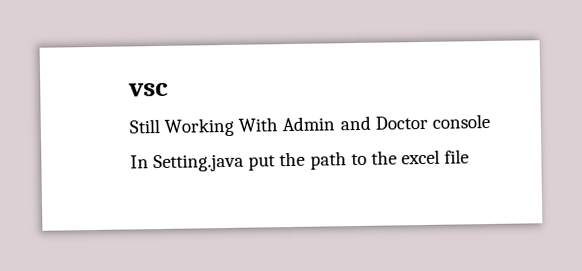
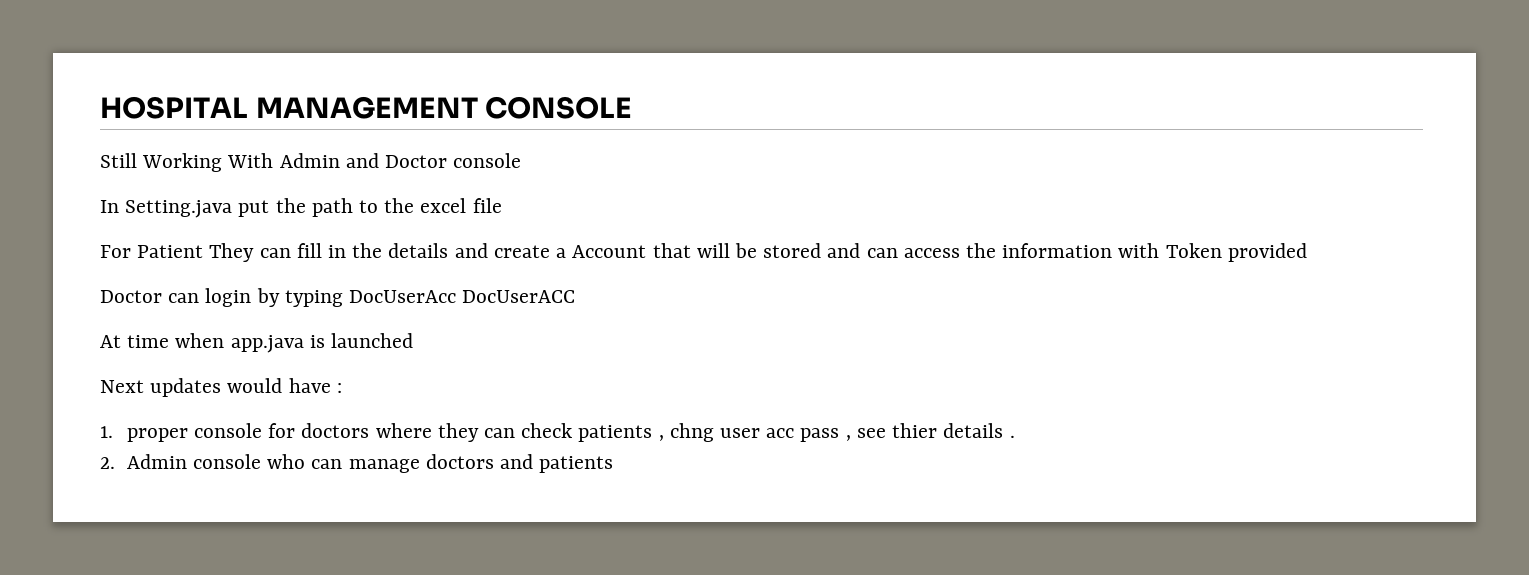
- vsc
+ HOSPITAL MANAGEMENT CONSOLE
+ For Patient They can fill in the details and create a Account that will be stored and can access the information with Token provided
+ Doctor can login by typing DocUserAcc DocUserACC
+ At time when app.java is launched
+ Next updates would have :
+ 1. proper console for doctors where they can check patients , chng user acc pass , see thier details .
+ 2. Admin console who can manage doctors and patients

